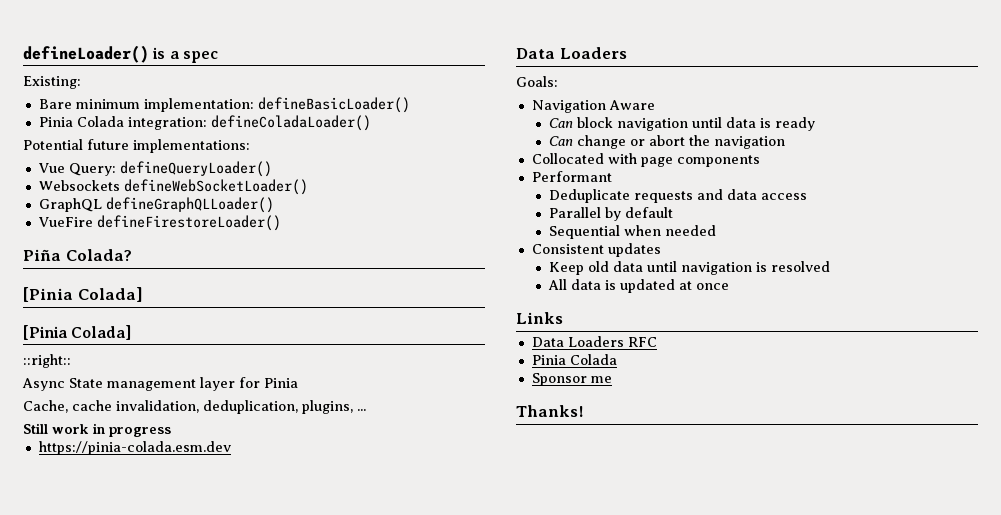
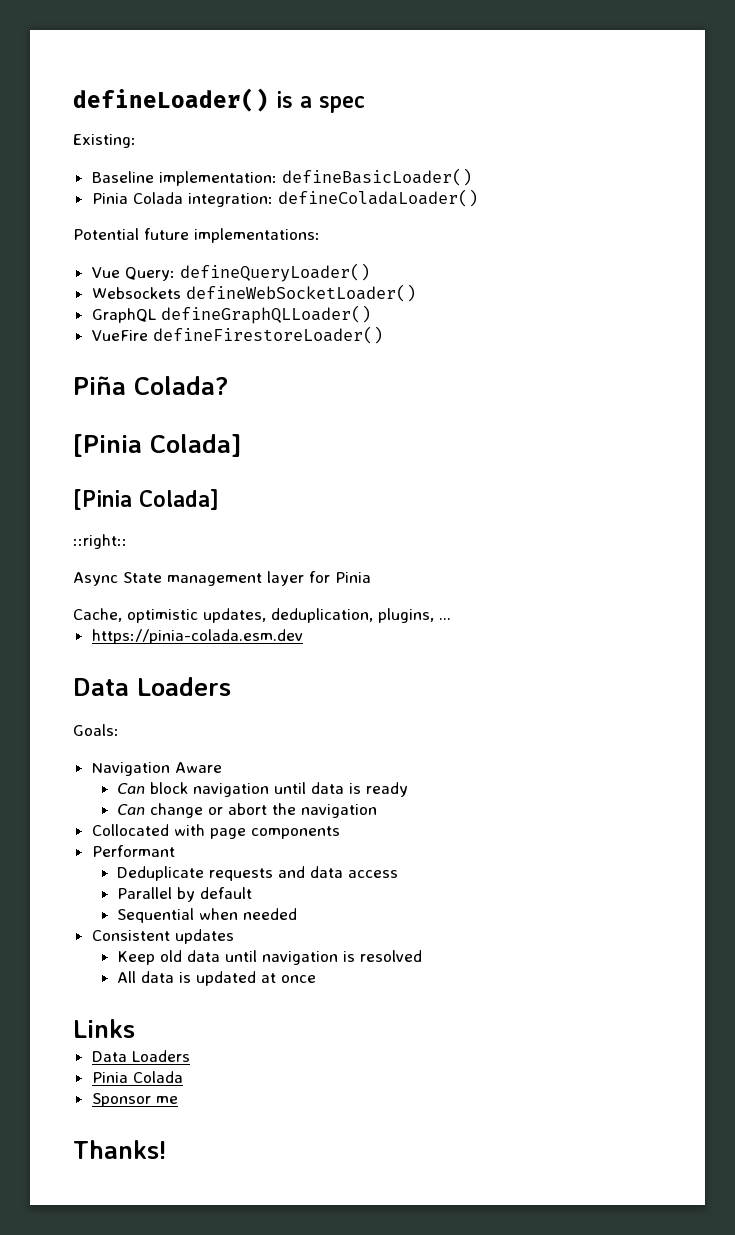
- Bare minimum implementation: defineBasicLoader()
+ Baseline implementation: defineBasicLoader()
- Cache, cache invalidation, deduplication, plugins, ...
+ Cache, optimistic updates, deduplication, plugins, ...
- Still work in progress
  Links
- Data Loaders RFC
+ Data Loaders

